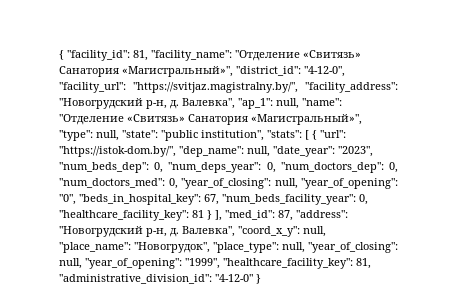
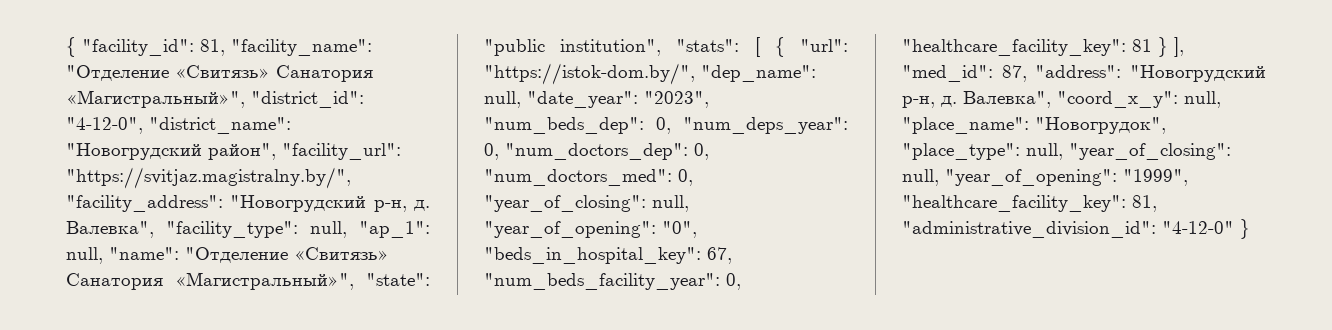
- { "facility_id": 81, "facility_name": "Отделение «Свитязь» Санатория «Магистральный»", "district_id": "4-12-0", "facility_url": "https://svitjaz.magistralny.by/", "facility_address": "Новогрудский р-н, д.
+ { "facility_id": 81, "facility_name": "Отделение «Свитязь» Санатория «Магистральный»", "district_id": "4-12-0", "district_name": "Новогрудский район", "facility_url": "https://svitjaz.magistralny.by/", "facility_address": "Новогрудский р-н, д.
- Валевка", "ap_1": null, "name": "Отделение «Свитязь» Санатория «Магистральный»", "type": null, "state": "public institution", "stats": [ { "url": "https://istok-dom.by/", "dep_name": null, "date_year": "2023", "num_beds_dep": 0, "num_deps_year": 0, "num_doctors_dep": 0, "num_doctors_med": 0, "year_of_closing": null, "year_of_opening": "0", "beds_in_hospital_key": 67, "num_beds_facility_year": 0, "healthcare_facility_key": 81 } ], "med_id": 87, "address": "Новогрудский р-н, д.
+ Валевка", "facility_type": null, "ap_1": null, "name": "Отделение «Свитязь» Санатория «Магистральный»", "state": "public institution", "stats": [ { "url": "https://istok-dom.by/", "dep_name": null, "date_year": "2023", "num_beds_dep": 0, "num_deps_year": 0, "num_doctors_dep": 0, "num_doctors_med": 0, "year_of_closing": null, "year_of_opening": "0", "beds_in_hospital_key": 67, "num_beds_facility_year": 0, "healthcare_facility_key": 81 } ], "med_id": 87, "address": "Новогрудский р-н, д.

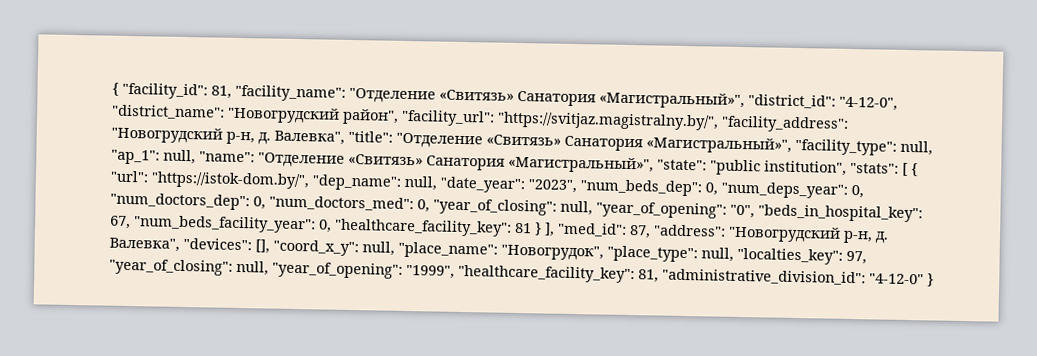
- Валевка", "facility_type": null, "ap_1": null, "name": "Отделение «Свитязь» Санатория «Магистральный»", "state": "public institution", "stats": [ { "url": "https://istok-dom.by/", "dep_name": null, "date_year": "2023", "num_beds_dep": 0, "num_deps_year": 0, "num_doctors_dep": 0, "num_doctors_med": 0, "year_of_closing": null, "year_of_opening": "0", "beds_in_hospital_key": 67, "num_beds_facility_year": 0, "healthcare_facility_key": 81 } ], "med_id": 87, "address": "Новогрудский р-н, д.
+ Валевка", "title": "Отделение «Свитязь» Санатория «Магистральный»", "facility_type": null, "ap_1": null, "name": "Отделение «Свитязь» Санатория «Магистральный»", "state": "public institution", "stats": [ { "url": "https://istok-dom.by/", "dep_name": null, "date_year": "2023", "num_beds_dep": 0, "num_deps_year": 0, "num_doctors_dep": 0, "num_doctors_med": 0, "year_of_closing": null, "year_of_opening": "0", "beds_in_hospital_key": 67, "num_beds_facility_year": 0, "healthcare_facility_key": 81 } ], "med_id": 87, "address": "Новогрудский р-н, д.
- Валевка", "coord_x_y": null, "place_name": "Новогрудок", "place_type": null, "year_of_closing": null, "year_of_opening": "1999", "healthcare_facility_key": 81, "administrative_division_id": "4-12-0" }
+ Валевка", "devices": [], "coord_x_y": null, "place_name": "Новогрудок", "place_type": null, "localties_key": 97, "year_of_closing": null, "year_of_opening": "1999", "healthcare_facility_key": 81, "administrative_division_id": "4-12-0" }

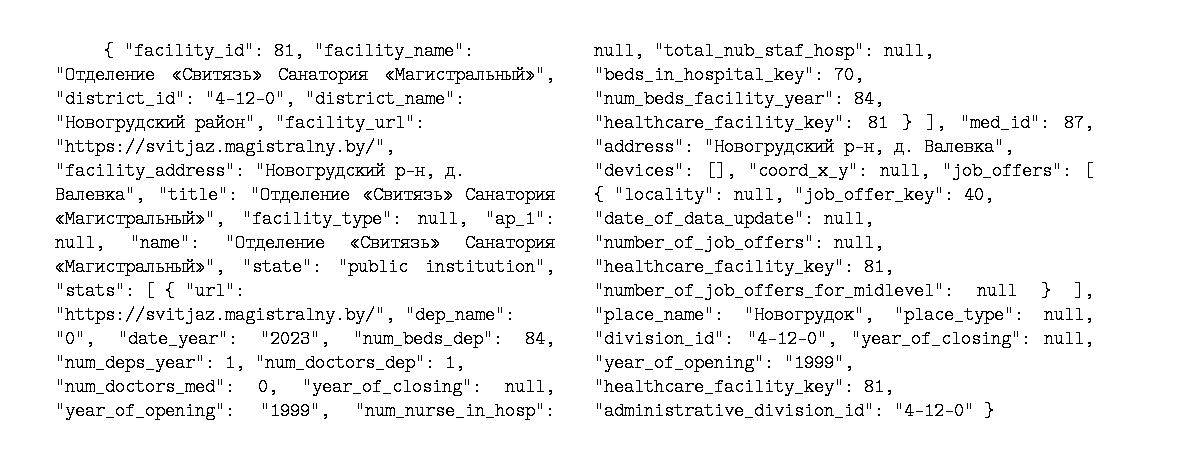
- Валевка", "title": "Отделение «Свитязь» Санатория «Магистральный»", "facility_type": null, "ap_1": null, "name": "Отделение «Свитязь» Санатория «Магистральный»", "state": "public institution", "stats": [ { "url": "https://istok-dom.by/", "dep_name": null, "date_year": "2023", "num_beds_dep": 0, "num_deps_year": 0, "num_doctors_dep": 0, "num_doctors_med": 0, "year_of_closing": null, "year_of_opening": "0", "beds_in_hospital_key": 67, "num_beds_facility_year": 0, "healthcare_facility_key": 81 } ], "med_id": 87, "address": "Новогрудский р-н, д.
+ Валевка", "title": "Отделение «Свитязь» Санатория «Магистральный»", "facility_type": null, "ap_1": null, "name": "Отделение «Свитязь» Санатория «Магистральный»", "state": "public institution", "stats": [ { "url": "https://svitjaz.magistralny.by/", "dep_name": "0", "date_year": "2023", "num_beds_dep": 84, "num_deps_year": 1, "num_doctors_dep": 1, "num_doctors_med": 0, "year_of_closing": null, "year_of_opening": "1999", "num_nurse_in_hosp": null, "total_nub_staf_hosp": null, "beds_in_hospital_key": 70, "num_beds_facility_year": 84, "healthcare_facility_key": 81 } ], "med_id": 87, "address": "Новогрудский р-н, д.
- Валевка", "devices": [], "coord_x_y": null, "place_name": "Новогрудок", "place_type": null, "localties_key": 97, "year_of_closing": null, "year_of_opening": "1999", "healthcare_facility_key": 81, "administrative_division_id": "4-12-0" }
+ Валевка", "devices": [], "coord_x_y": null, "job_offers": [ { "locality": null, "job_offer_key": 40, "date_of_data_update": null, "number_of_job_offers": null, "healthcare_facility_key": 81, "number_of_job_offers_for_midlevel": null } ], "place_name": "Новогрудок", "place_type": null, "division_id": "4-12-0", "year_of_closing": null, "year_of_opening": "1999", "healthcare_facility_key": 81, "administrative_division_id": "4-12-0" }

